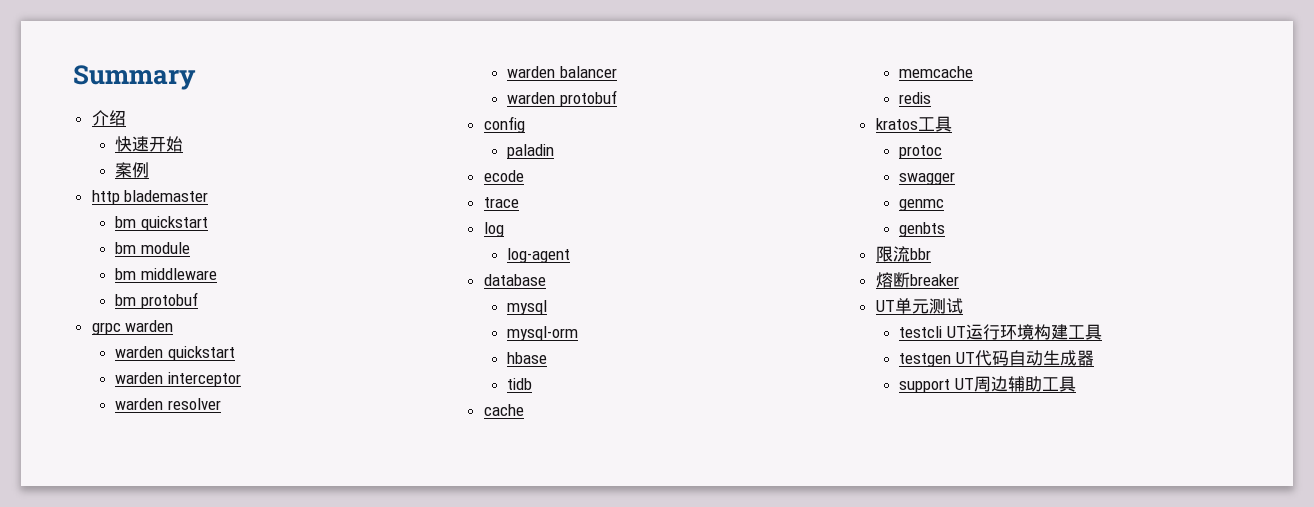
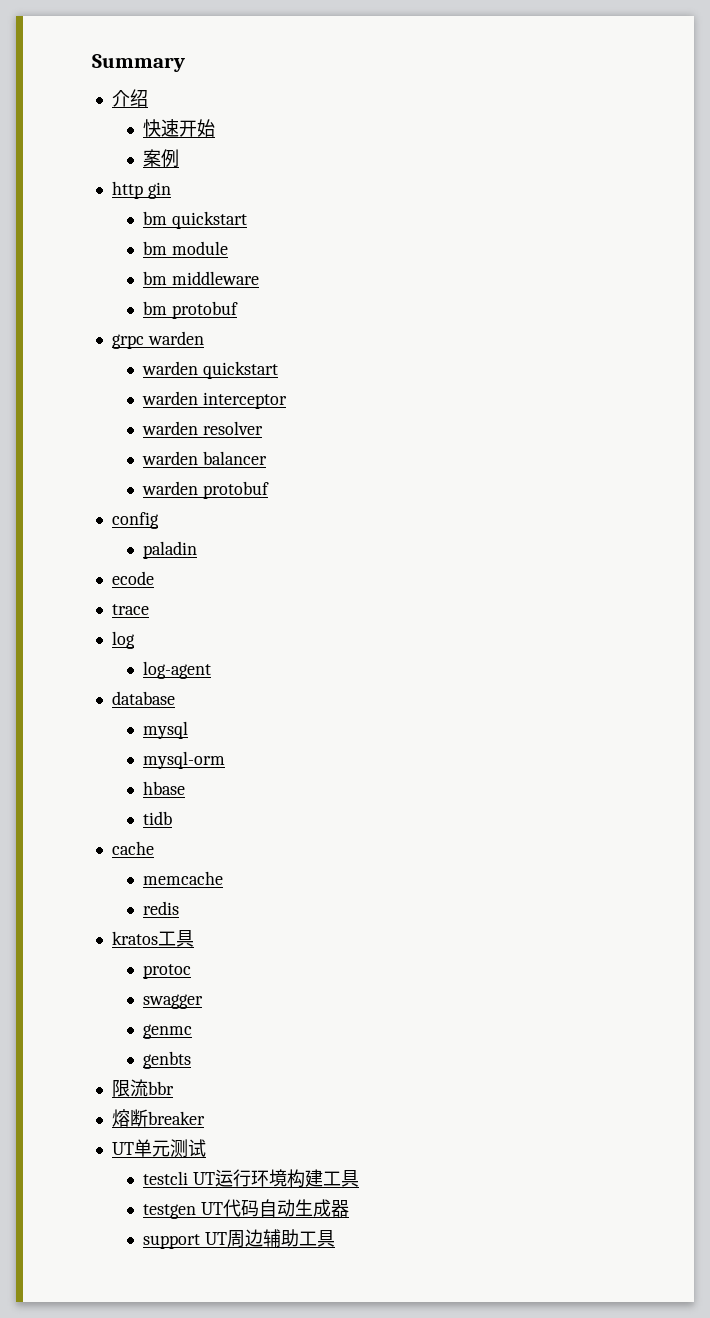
- http blademaster
+ http gin

